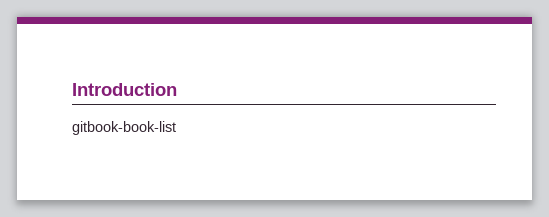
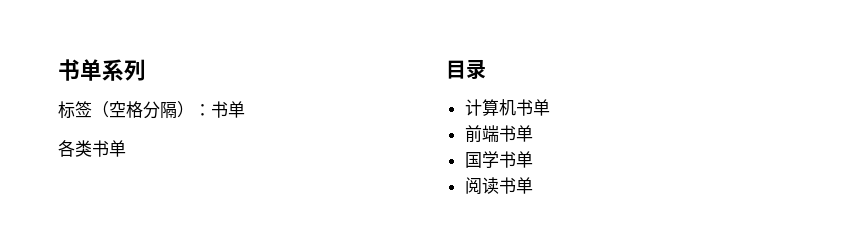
- Introduction
- gitbook-book-list
+ 书单系列
+ 标签（空格分隔）：书单
+ 各类书单
+ 目录
+ 计算机书单
+ 前端书单
+ 国学书单
+ 阅读书单

